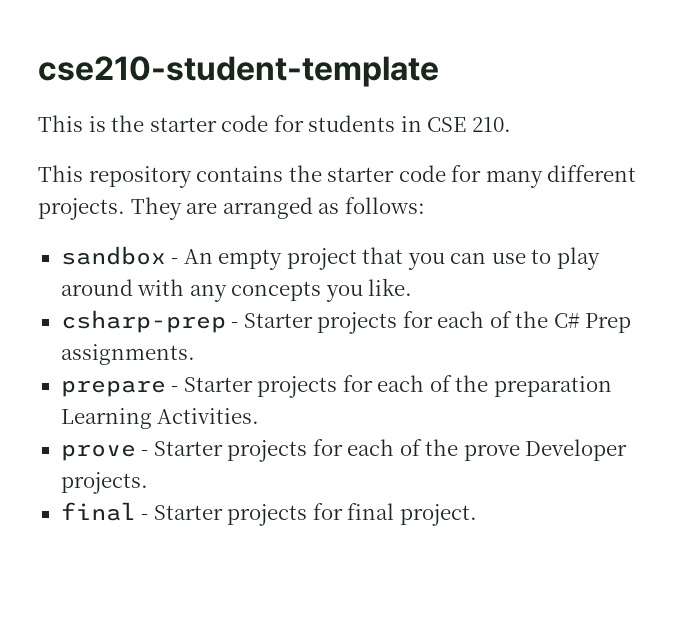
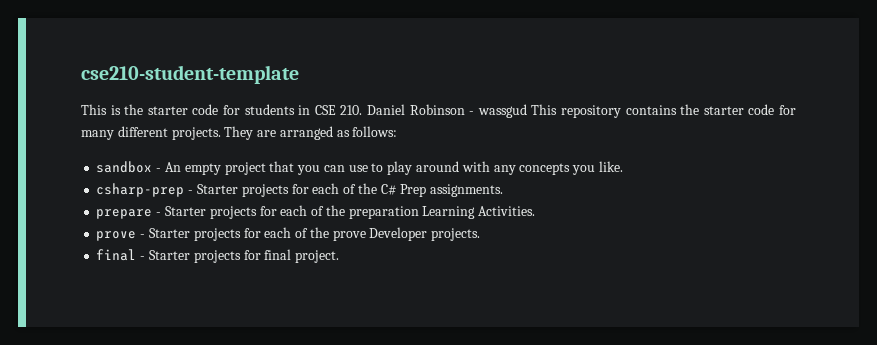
- This is the starter code for students in CSE 210.
- This repository contains the starter code for many different projects.
+ This is the starter code for students in CSE 210. Daniel Robinson - wassgud This repository contains the starter code for many different projects.

